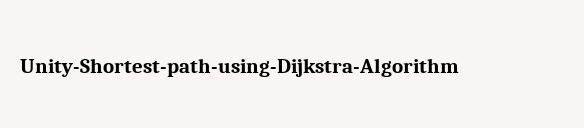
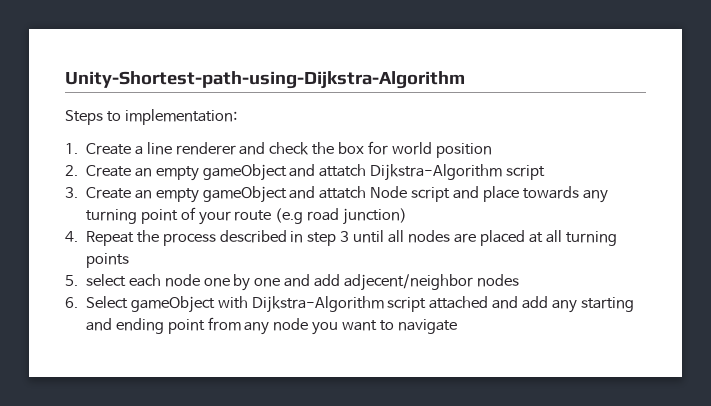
+ Steps to implementation:
+ 1. Create a line renderer and check the box for world position
+ 2. Create an empty gameObject and attatch Dijkstra-Algorithm script
+ 3. Create an empty gameObject and attatch Node script and place towards any turning point of your route (e.g road junction)
+ 4. Repeat the process described in step 3 until all nodes are placed at all turning points
+ 5. select each node one by one and add adjecent/neighbor nodes
+ 6. Select gameObject with Dijkstra-Algorithm script attached and add any starting and ending point from any node you want to navigate

